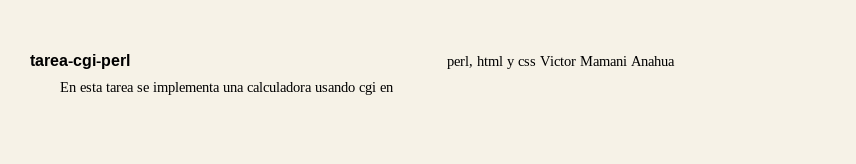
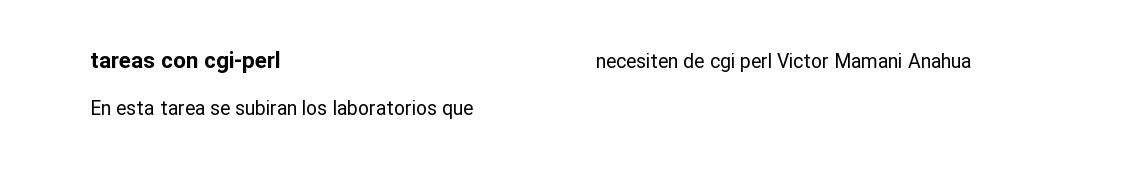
- tarea-cgi-perl
+ tareas con cgi-perl
- En esta tarea se implementa una calculadora usando cgi en perl, html y css Victor Mamani Anahua
+ En esta tarea se subiran los laboratorios que necesiten de cgi perl Victor Mamani Anahua

